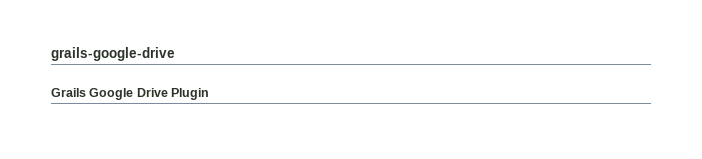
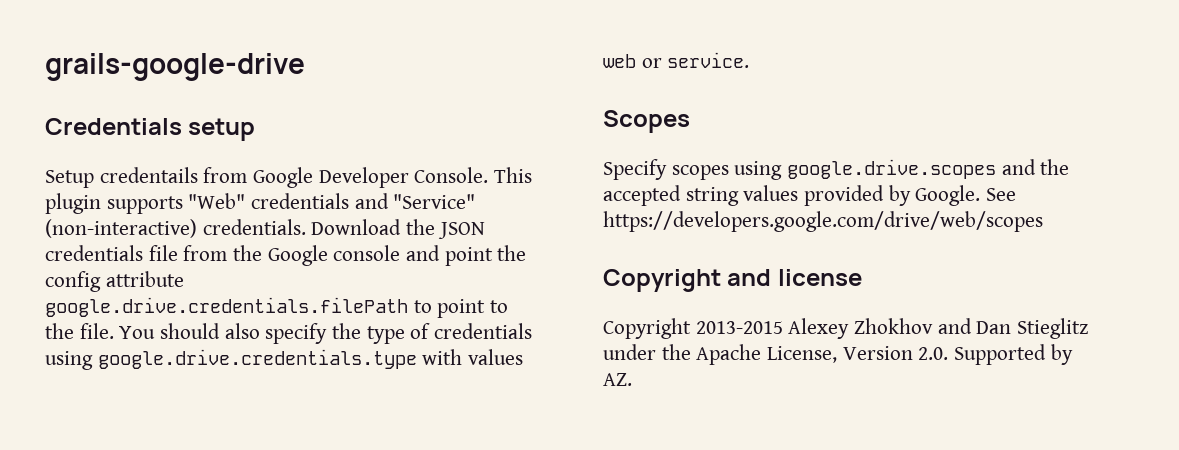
- Grails Google Drive Plugin
+ Credentials setup
+ Setup credentails from Google Developer Console. This plugin supports "Web" credentials and "Service" (non-interactive) credentials. Download the JSON credentials file from the Google console and point the config attribute google.drive.credentials.filePath to point to the file. You should also specify the type of credentials using google.drive.credentials.type with values web or service.
+ Scopes
+ Specify scopes using google.drive.scopes and the accepted string values provided by Google. See https://developers.google.com/drive/web/scopes
+ Copyright and license
+ Copyright 2013-2015 Alexey Zhokhov and Dan Stieglitz under the Apache License, Version 2.0. Supported by AZ.

